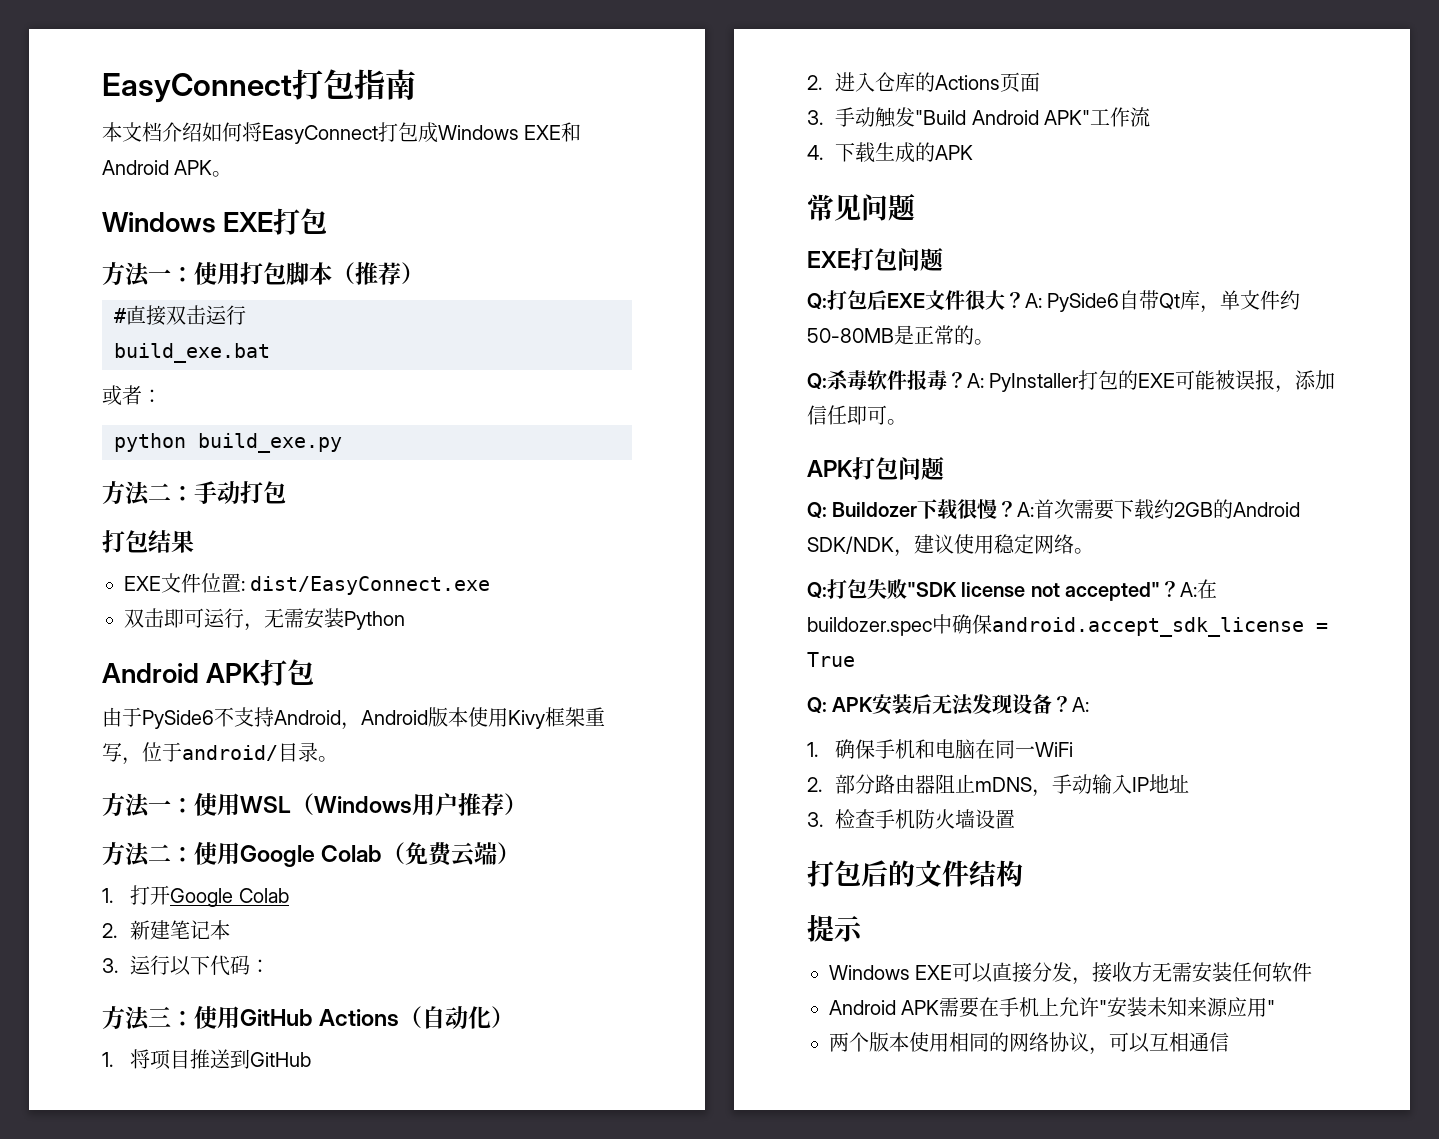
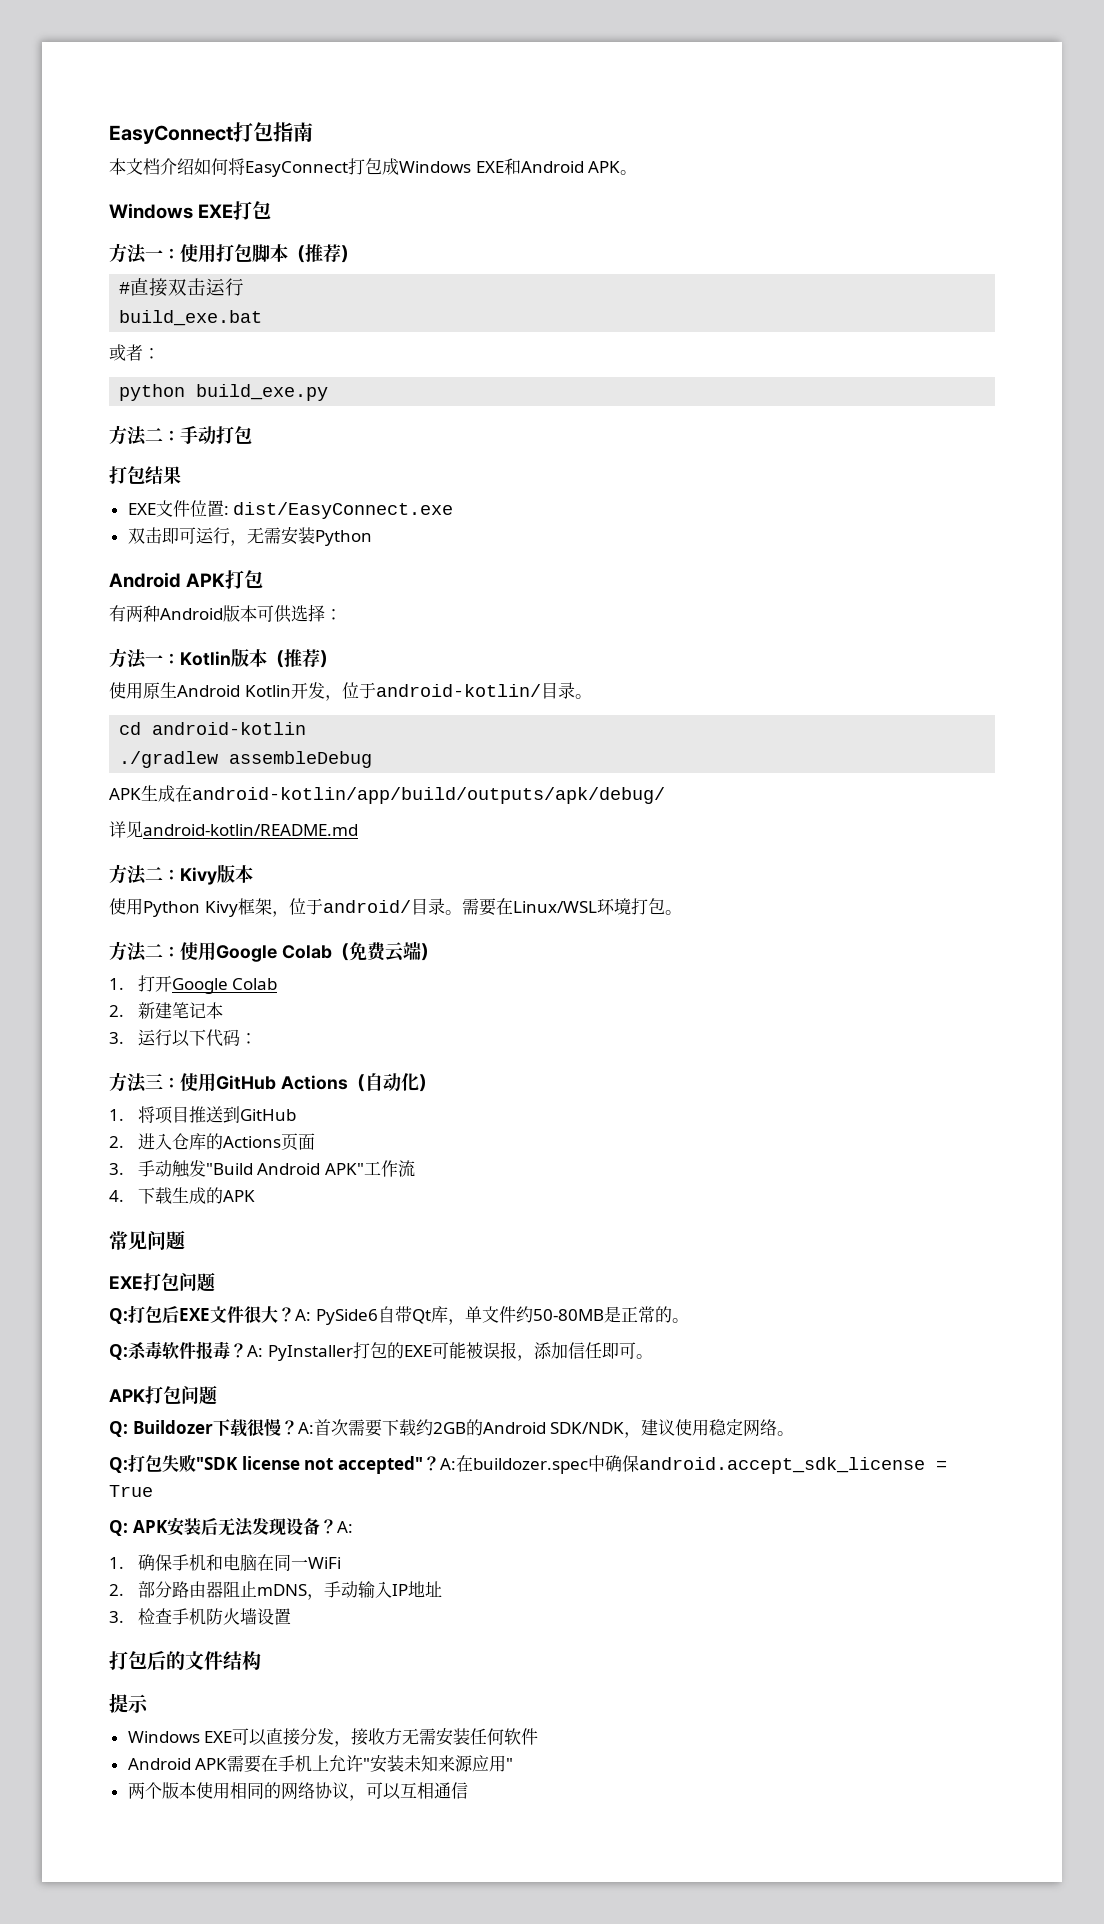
- 由于PySide6不支持Android，Android版本使用Kivy框架重写，位于android/目录。
- 方法一：使用WSL（Windows用户推荐）
+ 有两种Android版本可供选择：
+ 方法一：Kotlin版本（推荐）
+ 使用原生Android Kotlin开发，位于android-kotlin/目录。
+ cd android-kotlin
+ ./gradlew assembleDebug
+ APK生成在android-kotlin/app/build/outputs/apk/debug/
+ 详见android-kotlin/README.md
+ 方法二：Kivy版本
+ 使用Python Kivy框架，位于android/目录。需要在Linux/WSL环境打包。

